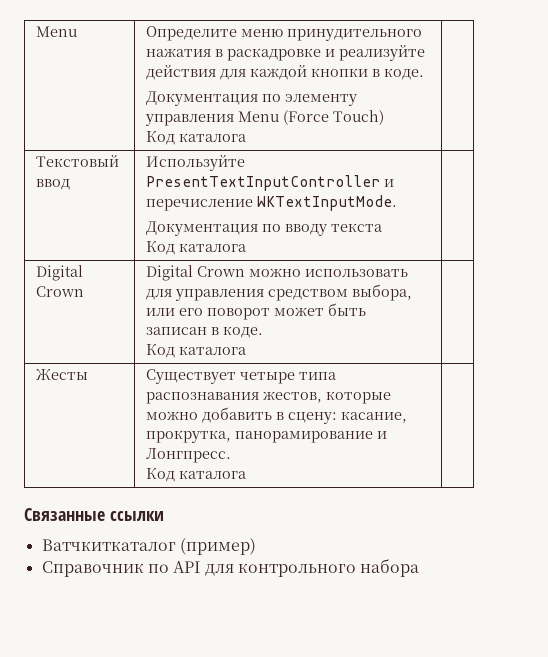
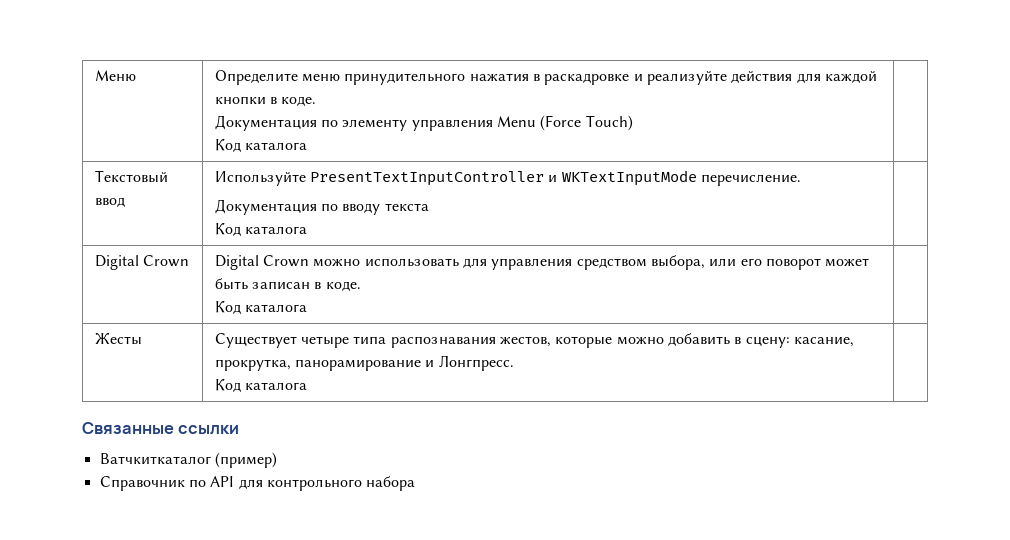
- Menu | Определите меню принудительного нажатия в раскадровке и реализуйте действия для каждой кнопки в коде.
+ Меню | Определите меню принудительного нажатия в раскадровке и реализуйте действия для каждой кнопки в коде.
- Текстовый ввод | Используйте PresentTextInputController и перечисление WKTextInputMode.
+ Текстовый ввод | Используйте PresentTextInputController и WKTextInputMode перечисление.

